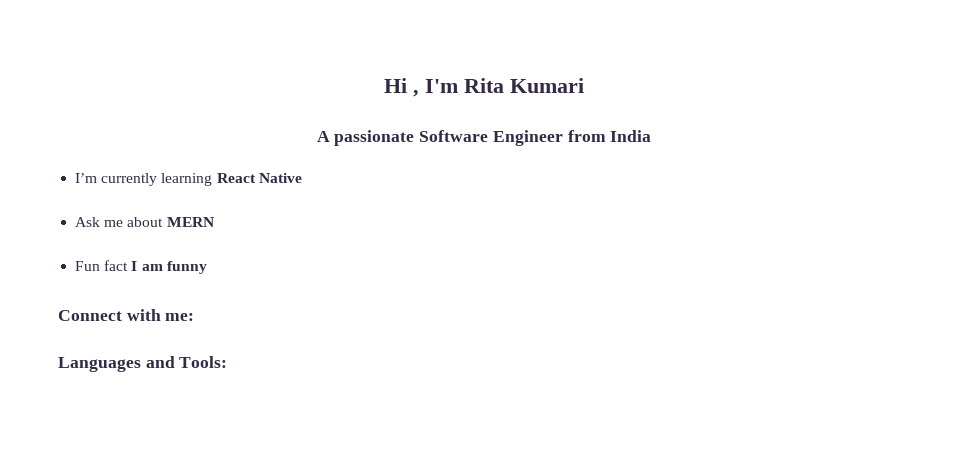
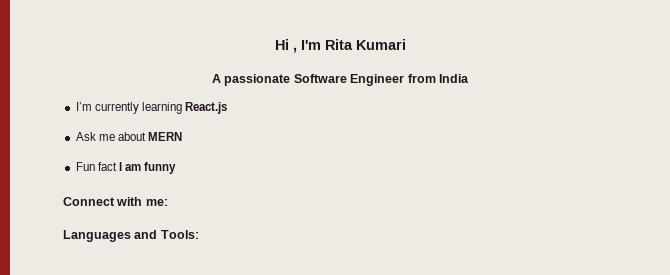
- I’m currently learning React Native
+ I’m currently learning React.js

